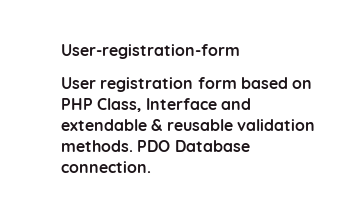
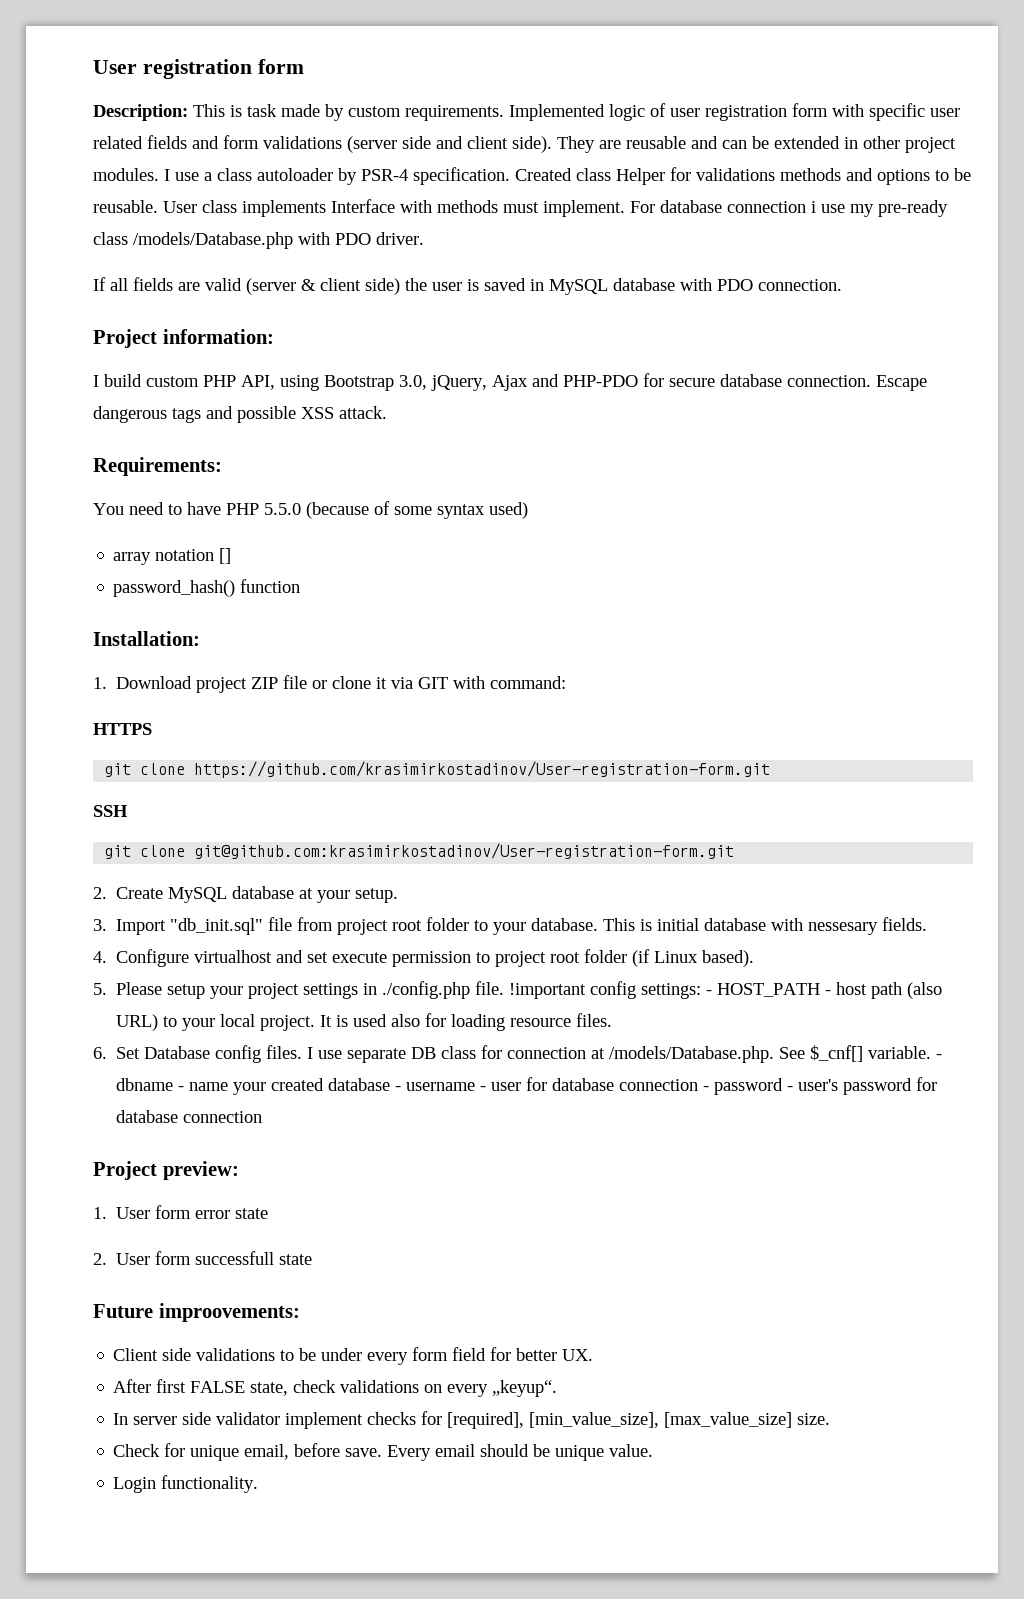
- User-registration-form
- User registration form based on PHP Class, Interface and extendable & reusable validation methods. PDO Database connection.
+ User registration form
+ Description: This is task made by custom requirements. Implemented logic of user registration form with specific user related fields and form validations (server side and client side). They are reusable and can be extended in other project modules. I use a class autoloader by PSR-4 specification. Created class Helper for validations methods and options to be reusable. User class implements Interface with methods must implement. For database connection i use my pre-ready class /models/Database.php with PDO driver.
+ If all fields are valid (server & client side) the user is saved in MySQL database with PDO connection.
+ Project information:
+ I build custom PHP API, using Bootstrap 3.0, jQuery, Ajax and PHP-PDO for secure database connection. Escape dangerous tags and possible XSS attack.
+ Requirements:
+ You need to have PHP 5.5.0 (because of some syntax used)
+ array notation []
+ password_hash() function
+ Installation:
+ 1. Download project ZIP file or clone it via GIT with command:
+ HTTPS
+ git clone https://github.com/krasimirkostadinov/User-registration-form.git
+ SSH
+ git clone git@github.com:krasimirkostadinov/User-registration-form.git
+ 2. Create MySQL database at your setup.
+ 3. Import "db_init.sql" file from project root folder to your database. This is initial database with nessesary fields.
+ 4. Configure virtualhost and set execute permission to project root folder (if Linux based).
+ 5. Please setup your project settings in ./config.php file. !important config settings: - HOST_PATH - host path (also URL) to your local project. It is used also for loading resource files.
+ 6. Set Database config files. I use separate DB class for connection at /models/Database.php. See $_cnf[] variable. - dbname - name your created database - username - user for database connection - password - user's password for database connection
+ Project preview:
+ 1. User form error state
+ 2. User form successfull state
+ Future improovements:
+ Client side validations to be under every form field for better UX.
+ After first FALSE state, check validations on every „keyup“.
+ In server side validator implement checks for [required], [min_value_size], [max_value_size] size.
+ Check for unique email, before save. Every email should be unique value.
+ Login functionality.

